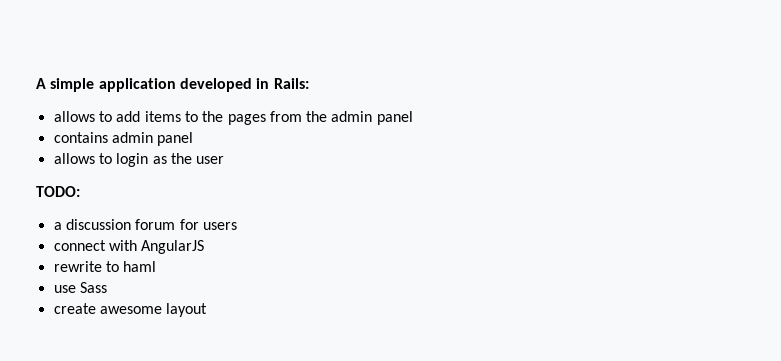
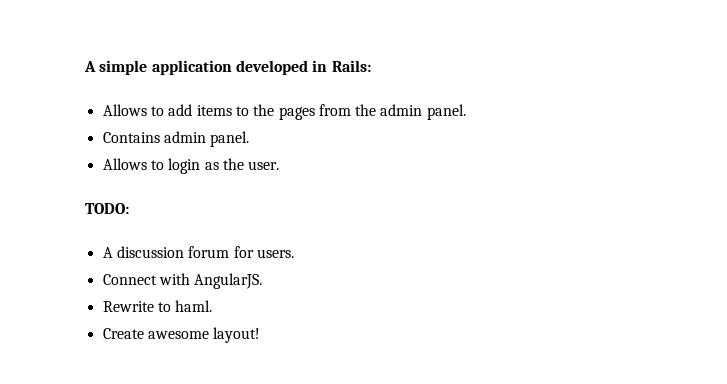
- allows to add items to the pages from the admin panel
- contains admin panel
- allows to login as the user
+ Allows to add items to the pages from the admin panel.
+ Contains admin panel.
+ Allows to login as the user.
- a discussion forum for users
- connect with AngularJS
- rewrite to haml
- use Sass
- create awesome layout
+ A discussion forum for users.
+ Connect with AngularJS.
+ Rewrite to haml.
+ Create awesome layout!

